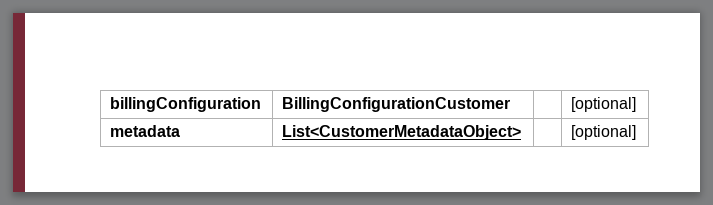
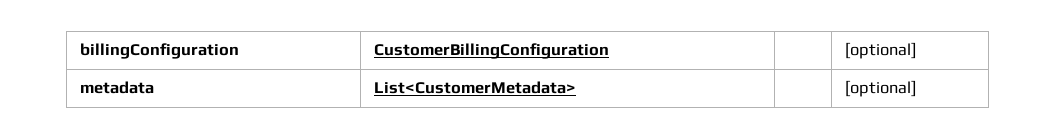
- billingConfiguration | BillingConfigurationCustomer | | [optional]
+ billingConfiguration | CustomerBillingConfiguration | | [optional]
- metadata | List<CustomerMetadataObject> | | [optional]
+ metadata | List<CustomerMetadata> | | [optional]

